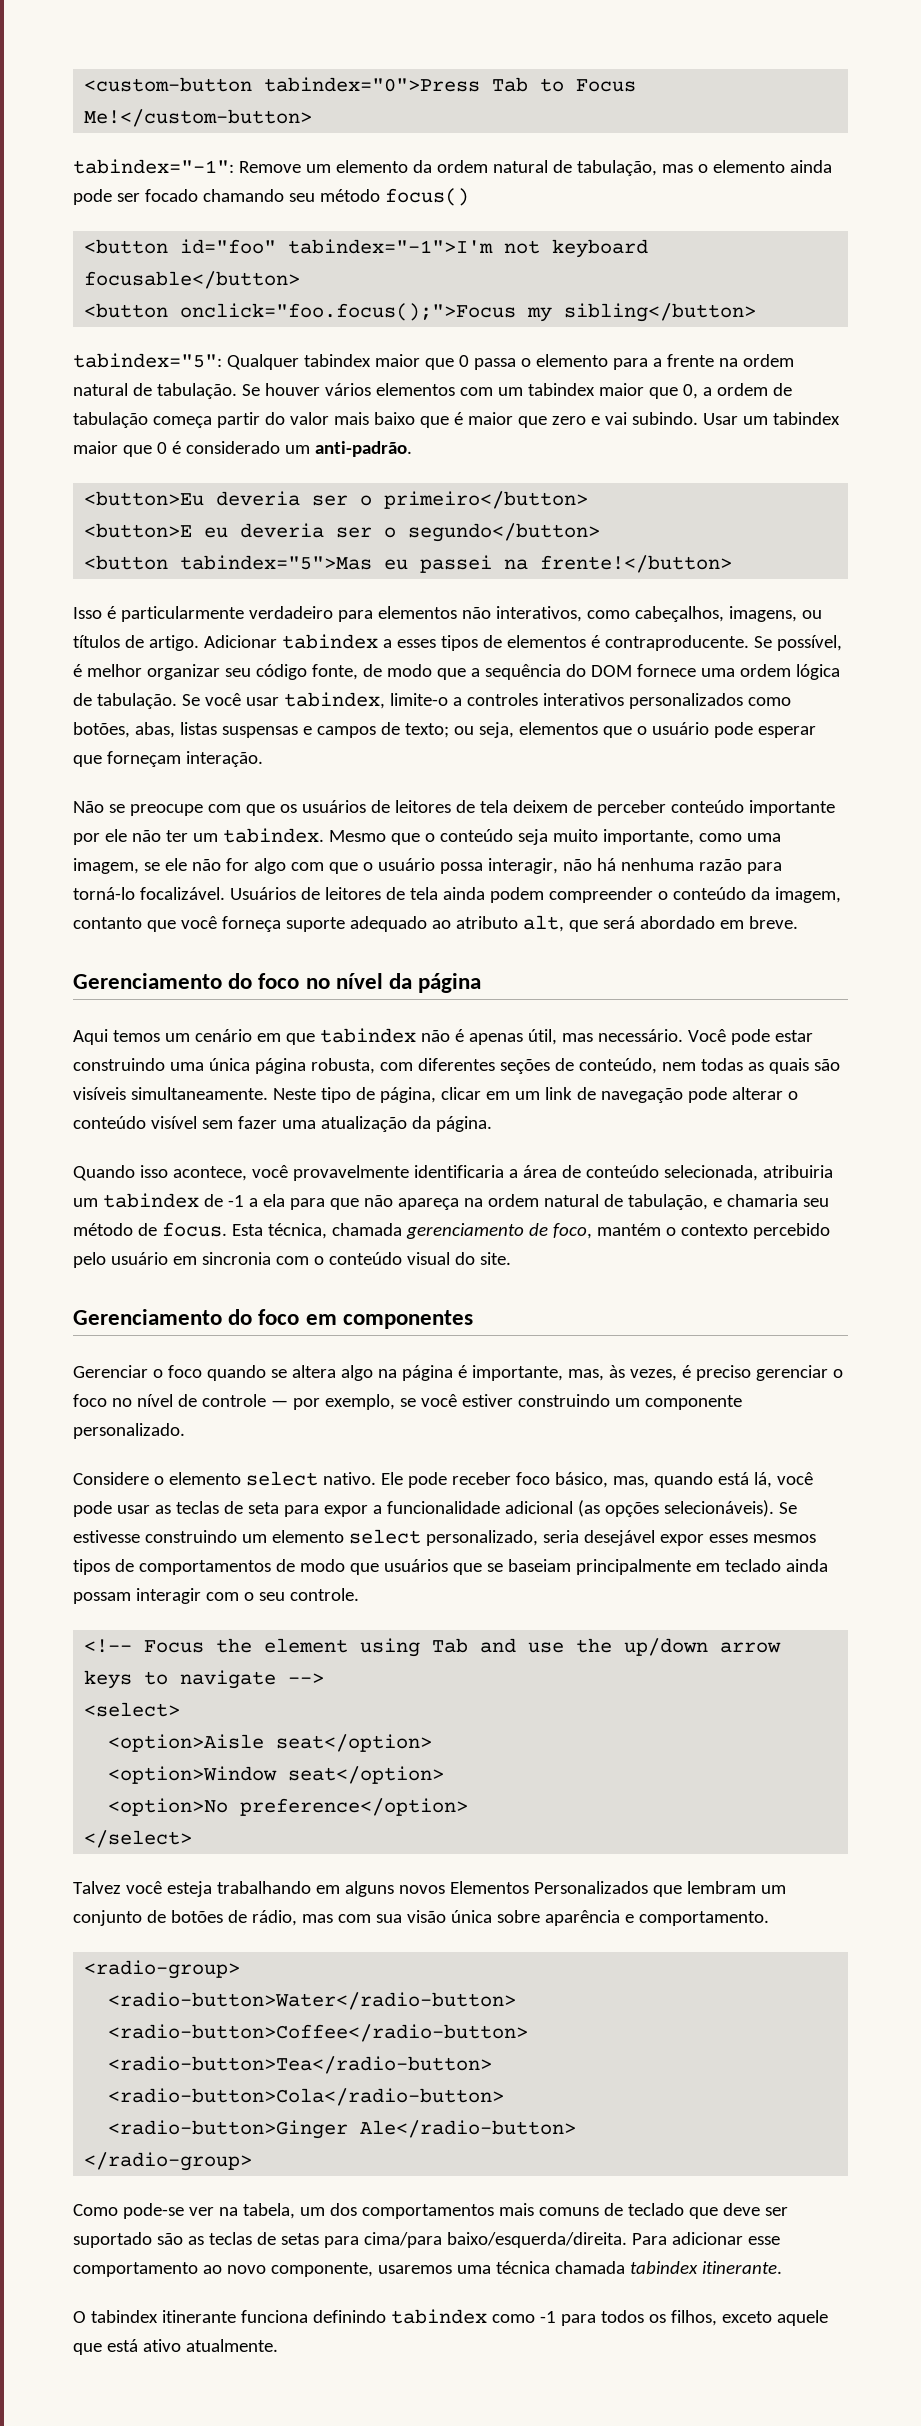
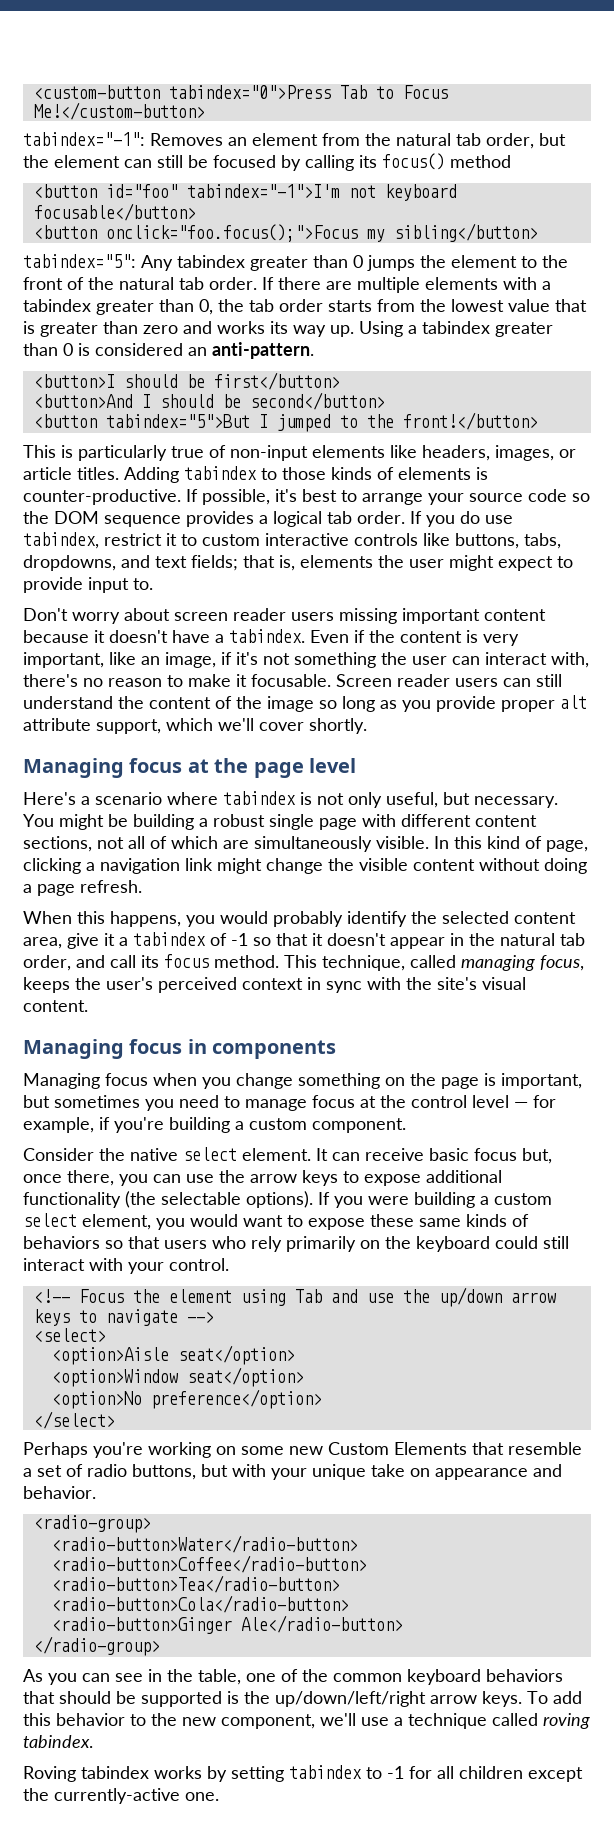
- tabindex="-1": Remove um elemento da ordem natural de tabulação, mas o elemento ainda pode ser focado chamando seu método focus()
+ tabindex="-1": Removes an element from the natural tab order, but the element can still be focused by calling its focus() method
- tabindex="5": Qualquer tabindex maior que 0 passa o elemento para a frente na ordem natural de tabulação. Se houver vários elementos com um tabindex maior que 0, a ordem de tabulação começa partir do valor mais baixo que é maior que zero e vai subindo. Usar um tabindex maior que 0 é considerado um anti-padrão.
- <button>Eu deveria ser o primeiro</button>
- <button>E eu deveria ser o segundo</button>
- <button tabindex="5">Mas eu passei na frente!</button>
- Isso é particularmente verdadeiro para elementos não interativos, como cabeçalhos, imagens, ou títulos de artigo. Adicionar tabindex a esses tipos de elementos é contraproducente. Se possível, é melhor organizar seu código fonte, de modo que a sequência do DOM fornece uma ordem lógica de tabulação. Se você usar tabindex, limite-o a controles interativos personalizados como botões, abas, listas suspensas e campos de texto; ou seja, elementos que o usuário pode esperar que forneçam interação.
- Não se preocupe com que os usuários de leitores de tela deixem de perceber conteúdo importante por ele não ter um tabindex. Mesmo que o conteúdo seja muito importante, como uma imagem, se ele não for algo com que o usuário possa interagir, não há nenhuma razão para torná-lo focalizável. Usuários de leitores de tela ainda podem compreender o conteúdo da imagem, contanto que você forneça suporte adequado ao atributo alt, que será abordado em breve.
- Gerenciamento do foco no nível da página
- Aqui temos um cenário em que tabindex não é apenas útil, mas necessário. Você pode estar construindo uma única página robusta, com diferentes seções de conteúdo, nem todas as quais são visíveis simultaneamente. Neste tipo de página, clicar em um link de navegação pode alterar o conteúdo visível sem fazer uma atualização da página.
- Quando isso acontece, você provavelmente identificaria a área de conteúdo selecionada, atribuiria um tabindex de -1 a ela para que não apareça na ordem natural de tabulação, e chamaria seu método de focus. Esta técnica, chamada gerenciamento de foco, mantém o contexto percebido pelo usuário em sincronia com o conteúdo visual do site.
- Gerenciamento do foco em componentes
- Gerenciar o foco quando se altera algo na página é importante, mas, às vezes, é preciso gerenciar o foco no nível de controle — por exemplo, se você estiver construindo um componente personalizado.
- Considere o elemento select nativo. Ele pode receber foco básico, mas, quando está lá, você pode usar as teclas de seta para expor a funcionalidade adicional (as opções selecionáveis). Se estivesse construindo um elemento select personalizado, seria desejável expor esses mesmos tipos de comportamentos de modo que usuários que se baseiam principalmente em teclado ainda possam interagir com o seu controle.
+ tabindex="5": Any tabindex greater than 0 jumps the element to the front of the natural tab order. If there are multiple elements with a tabindex greater than 0, the tab order starts from the lowest value that is greater than zero and works its way up. Using a tabindex greater than 0 is considered an anti-pattern.
+ <button>I should be first</button>
+ <button>And I should be second</button>
+ <button tabindex="5">But I jumped to the front!</button>
+ This is particularly true of non-input elements like headers, images, or article titles. Adding tabindex to those kinds of elements is counter-productive. If possible, it's best to arrange your source code so the DOM sequence provides a logical tab order. If you do use tabindex, restrict it to custom interactive controls like buttons, tabs, dropdowns, and text fields; that is, elements the user might expect to provide input to.
+ Don't worry about screen reader users missing important content because it doesn't have a tabindex. Even if the content is very important, like an image, if it's not something the user can interact with, there's no reason to make it focusable. Screen reader users can still understand the content of the image so long as you provide proper alt attribute support, which we'll cover shortly.
+ Managing focus at the page level
+ Here's a scenario where tabindex is not only useful, but necessary. You might be building a robust single page with different content sections, not all of which are simultaneously visible. In this kind of page, clicking a navigation link might change the visible content without doing a page refresh.
+ When this happens, you would probably identify the selected content area, give it a tabindex of -1 so that it doesn't appear in the natural tab order, and call its focus method. This technique, called managing focus, keeps the user's perceived context in sync with the site's visual content.
+ Managing focus in components
+ Managing focus when you change something on the page is important, but sometimes you need to manage focus at the control level — for example, if you're building a custom component.
+ Consider the native select element. It can receive basic focus but, once there, you can use the arrow keys to expose additional functionality (the selectable options). If you were building a custom select element, you would want to expose these same kinds of behaviors so that users who rely primarily on the keyboard could still interact with your control.
- Talvez você esteja trabalhando em alguns novos Elementos Personalizados que lembram um conjunto de botões de rádio, mas com sua visão única sobre aparência e comportamento.
+ Perhaps you're working on some new Custom Elements that resemble a set of radio buttons, but with your unique take on appearance and behavior.
- Como pode-se ver na tabela, um dos comportamentos mais comuns de teclado que deve ser suportado são as teclas de setas para cima/para baixo/esquerda/direita. Para adicionar esse comportamento ao novo componente, usaremos uma técnica chamada tabindex itinerante.
- O tabindex itinerante funciona definindo tabindex como -1 para todos os filhos, exceto aquele que está ativo atualmente.
+ As you can see in the table, one of the common keyboard behaviors that should be supported is the up/down/left/right arrow keys. To add this behavior to the new component, we'll use a technique called roving tabindex.
+ Roving tabindex works by setting tabindex to -1 for all children except the currently-active one.

